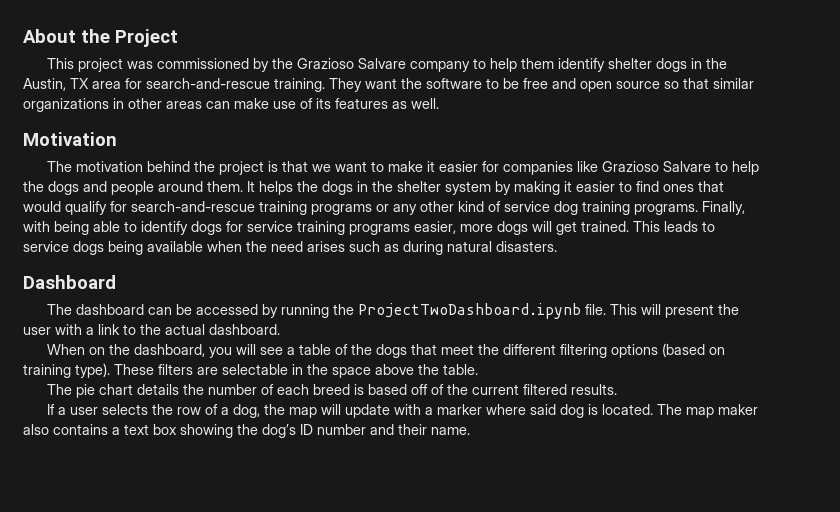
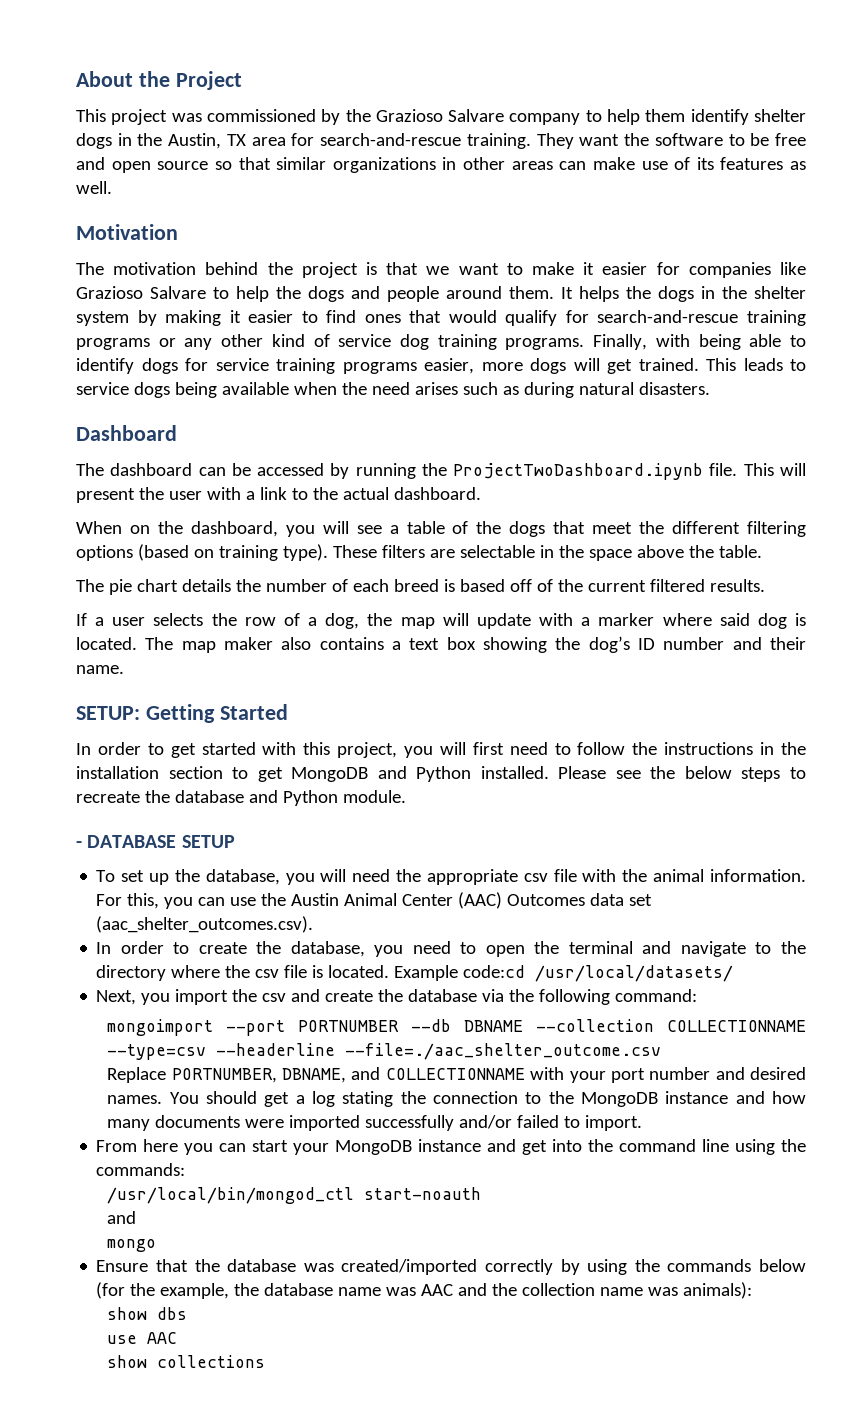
+ SETUP: Getting Started
+ In order to get started with this project, you will first need to follow the instructions in the installation section to get MongoDB and Python installed. Please see the below steps to recreate the database and Python module.
+ - DATABASE SETUP
+ To set up the database, you will need the appropriate csv file with the animal information. For this, you can use the Austin Animal Center (AAC) Outcomes data set (aac_shelter_outcomes.csv).
+ In order to create the database, you need to open the terminal and navigate to the directory where the csv file is located. Example code:cd /usr/local/datasets/
+ Next, you import the csv and create the database via the following command:
+ mongoimport --port PORTNUMBER --db DBNAME --collection COLLECTIONNAME --type=csv --headerline --file=./aac_shelter_outcome.csv
+ Replace PORTNUMBER, DBNAME, and COLLECTIONNAME with your port number and desired names. You should get a log stating the connection to the MongoDB instance and how many documents were imported successfully and/or failed to import.
+ From here you can start your MongoDB instance and get into the command line using the commands:
+ /usr/local/bin/mongod_ctl start-noauth
+ and
+ mongo
+ Ensure that the database was created/imported correctly by using the commands below (for the example, the database name was AAC and the collection name was animals):
+ show dbs
+ use AAC
+ show collections

